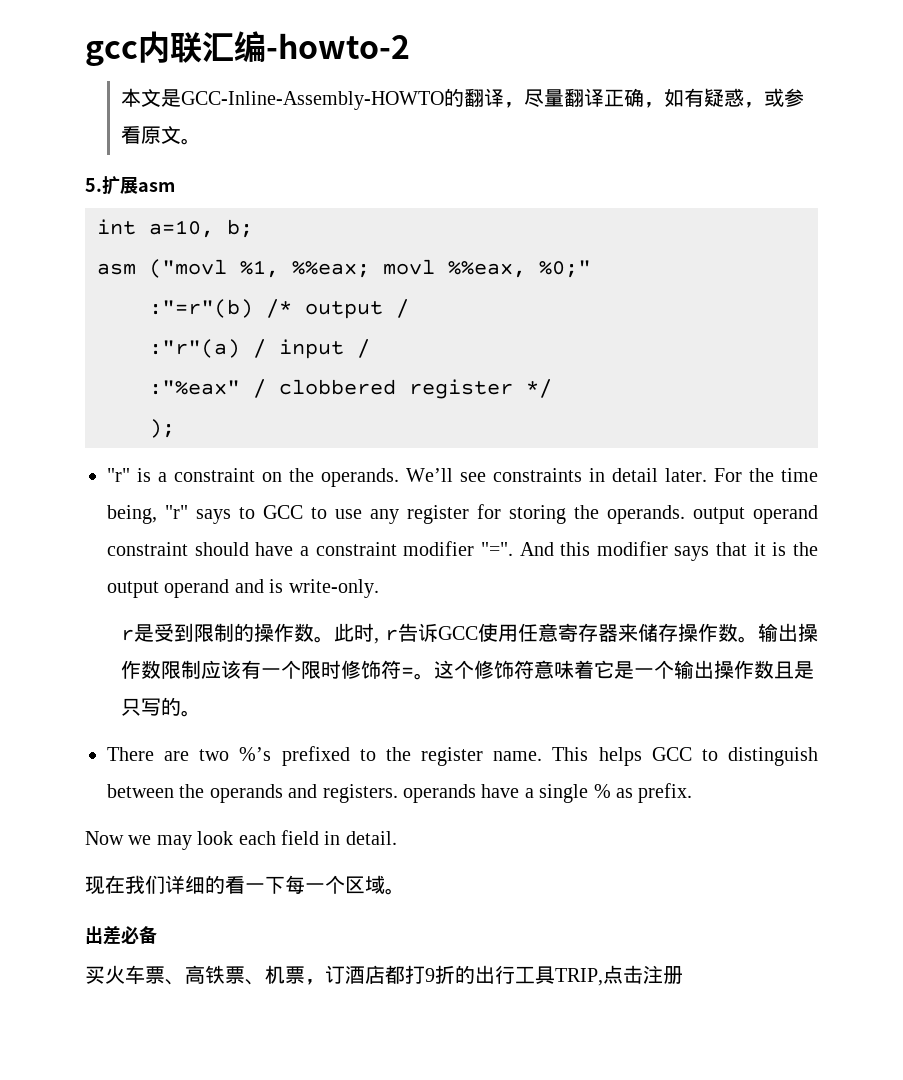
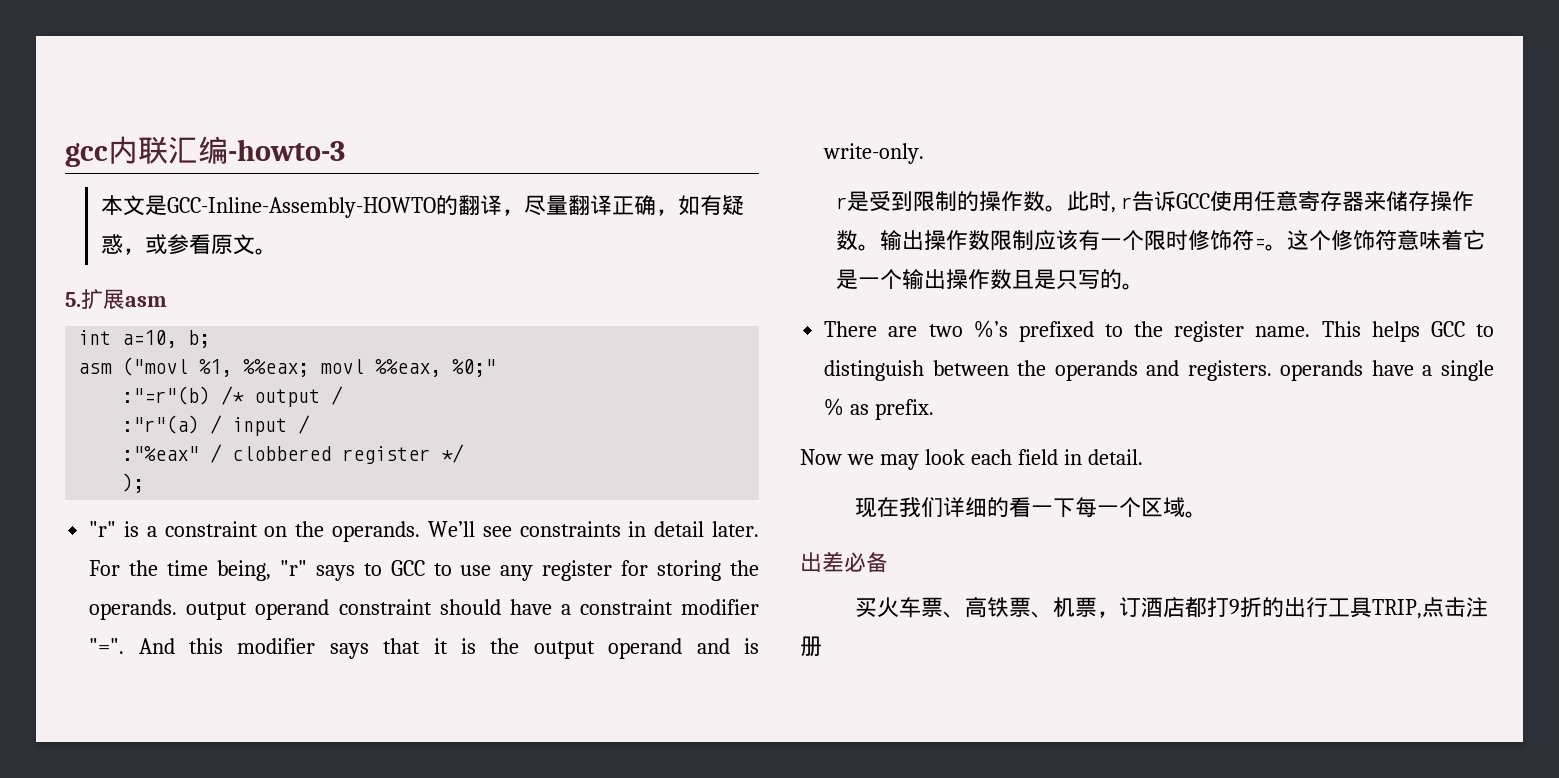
- gcc内联汇编-howto-2
+ gcc内联汇编-howto-3

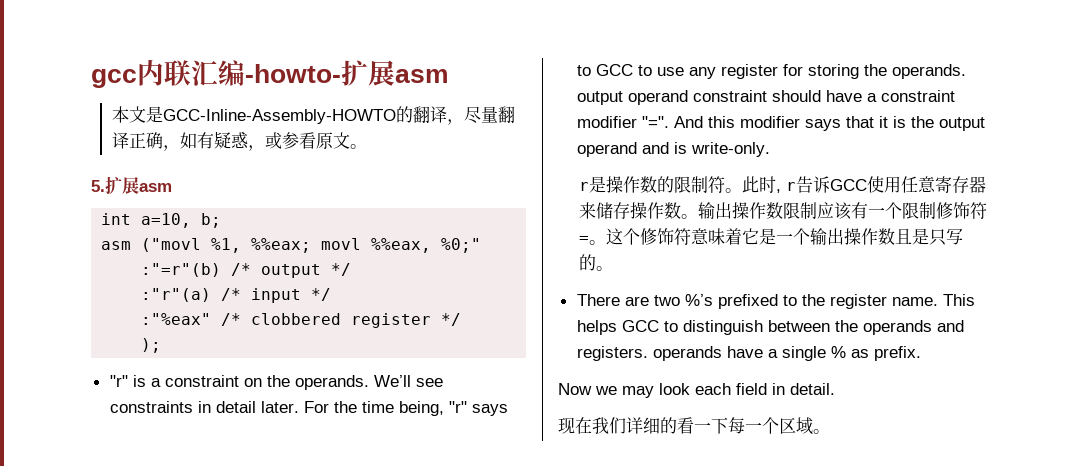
- gcc内联汇编-howto-3
+ gcc内联汇编-howto-扩展asm
- :"=r"(b) /* output /
+ :"=r"(b) /* output */
- :"r"(a) / input /
+ :"r"(a) /* input */
- :"%eax" / clobbered register */
+ :"%eax" /* clobbered register */
- r是受到限制的操作数。
+ r是操作数的限制符。
- 输出操作数限制应该有一个限时修饰符=。
+ 输出操作数限制应该有一个限制修饰符=。
- 出差必备
- 买火车票、高铁票、机票，订酒店都打9折的出行工具TRIP,点击注册

